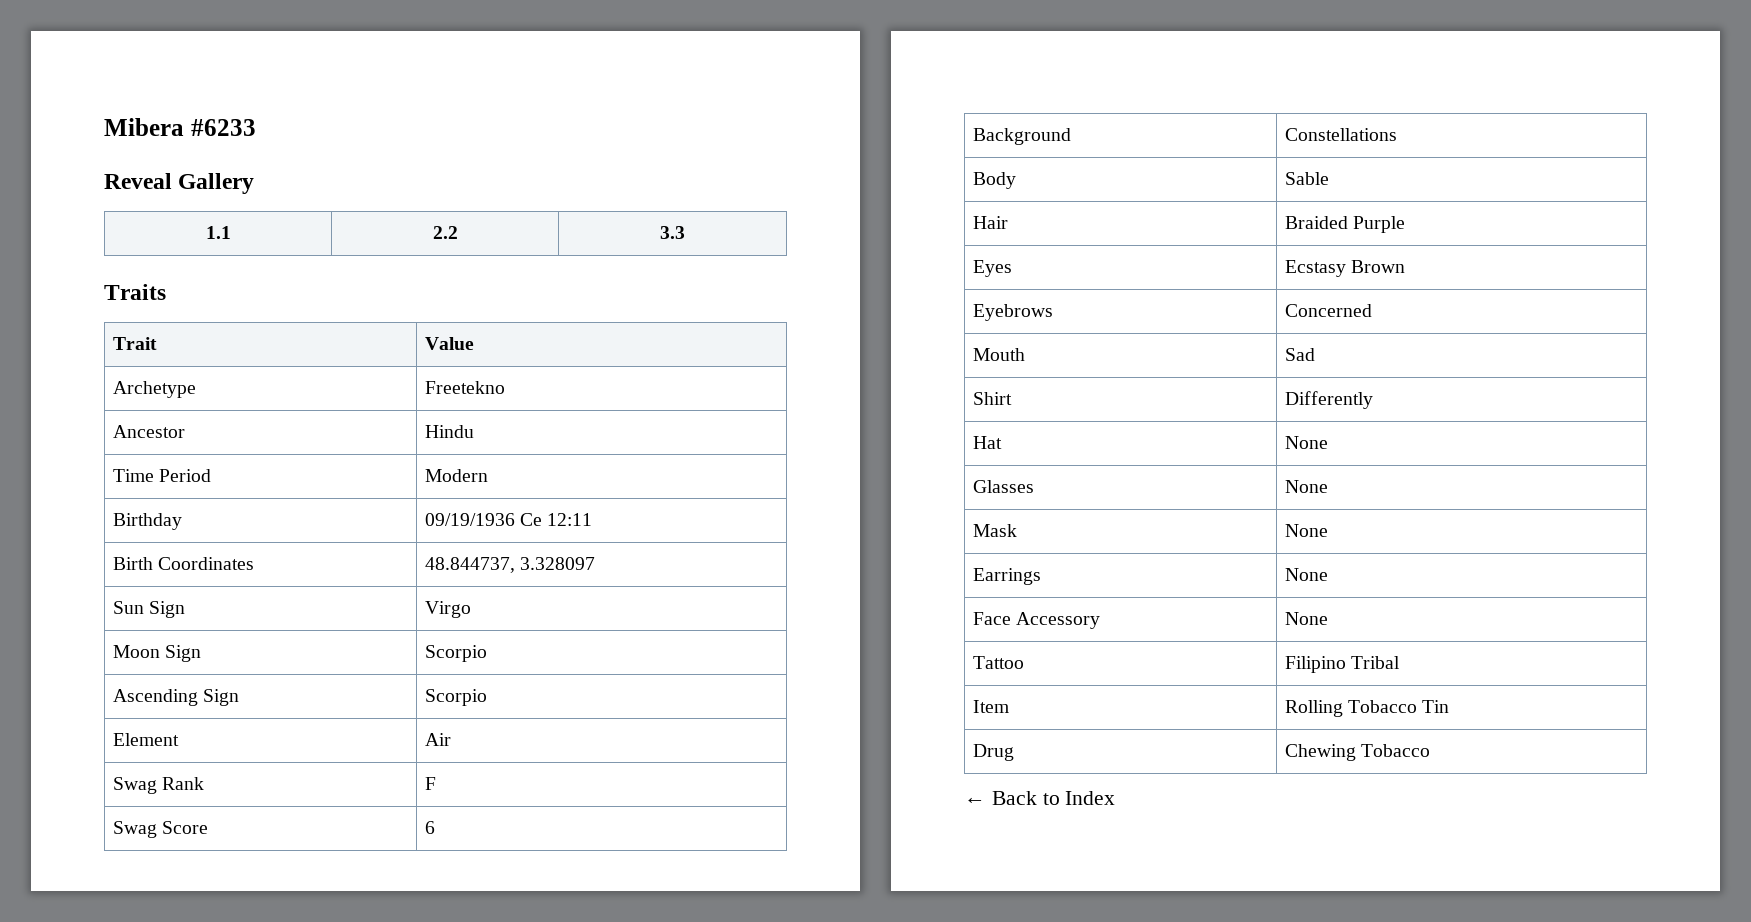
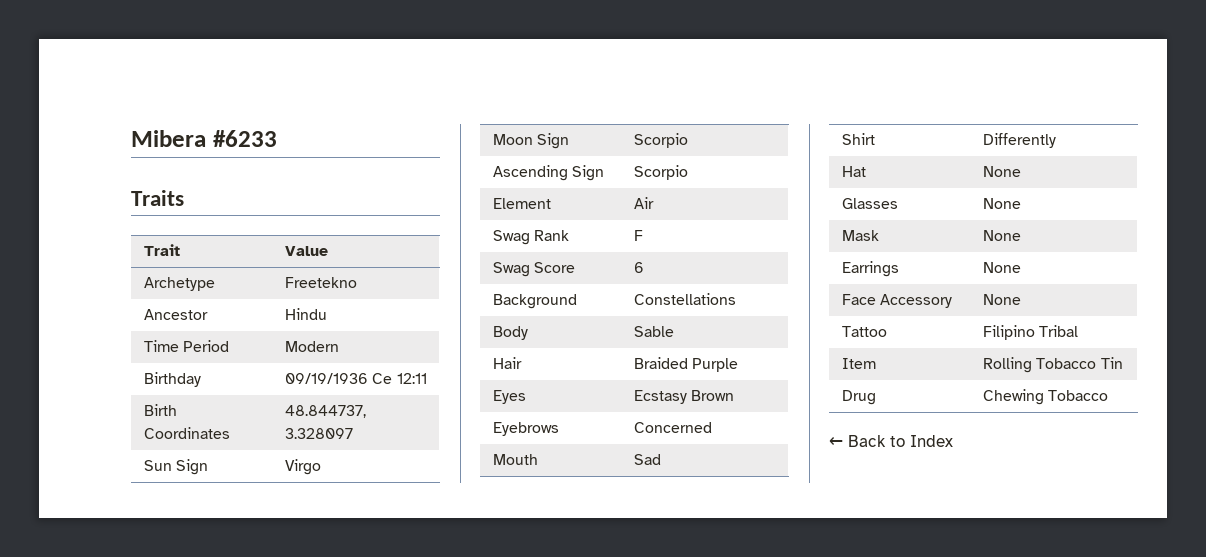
- Reveal Gallery
- 1.1 | 2.2 | 3.3

